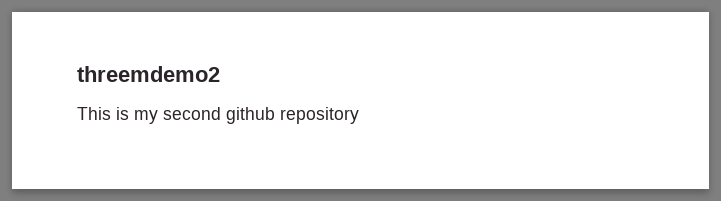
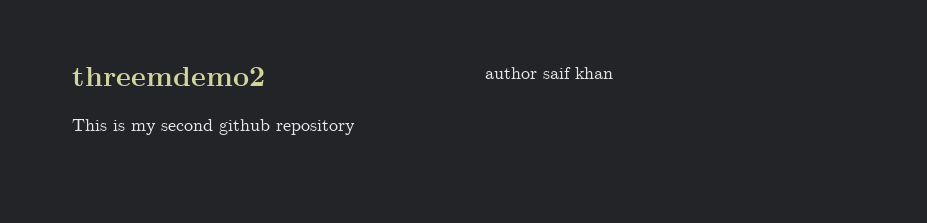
+ author saif khan

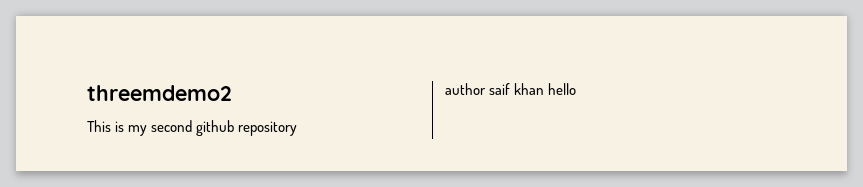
- author saif khan
+ author saif khan hello

